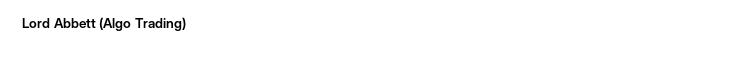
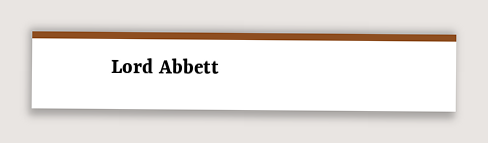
- Lord Abbett (Algo Trading)
+ Lord Abbett

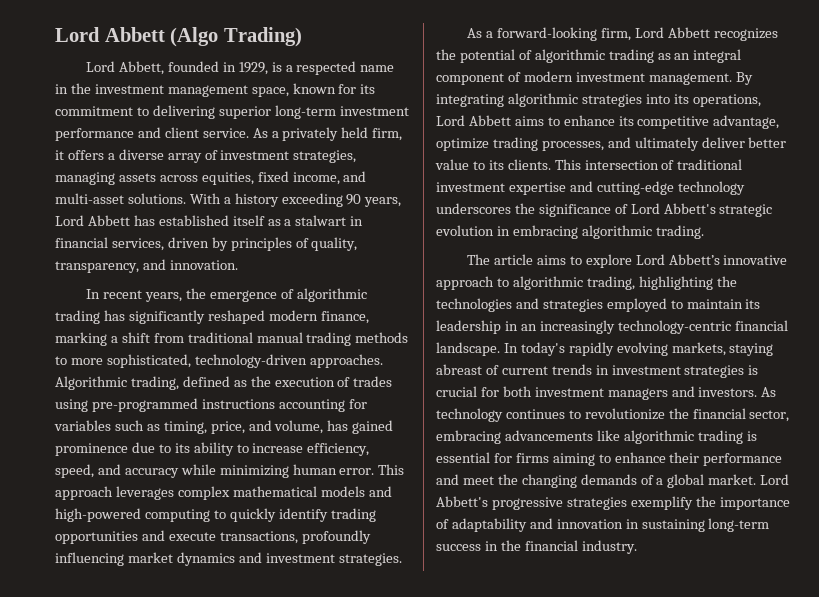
- Lord Abbett
+ Lord Abbett (Algo Trading)
+ Lord Abbett, founded in 1929, is a respected name in the investment management space, known for its commitment to delivering superior long-term investment performance and client service. As a privately held firm, it offers a diverse array of investment strategies, managing assets across equities, fixed income, and multi-asset solutions. With a history exceeding 90 years, Lord Abbett has established itself as a stalwart in financial services, driven by principles of quality, transparency, and innovation.
+ In recent years, the emergence of algorithmic trading has significantly reshaped modern finance, marking a shift from traditional manual trading methods to more sophisticated, technology-driven approaches. Algorithmic trading, defined as the execution of trades using pre-programmed instructions accounting for variables such as timing, price, and volume, has gained prominence due to its ability to increase efficiency, speed, and accuracy while minimizing human error. This approach leverages complex mathematical models and high-powered computing to quickly identify trading opportunities and execute transactions, profoundly influencing market dynamics and investment strategies.
+ As a forward-looking firm, Lord Abbett recognizes the potential of algorithmic trading as an integral component of modern investment management. By integrating algorithmic strategies into its operations, Lord Abbett aims to enhance its competitive advantage, optimize trading processes, and ultimately deliver better value to its clients. This intersection of traditional investment expertise and cutting-edge technology underscores the significance of Lord Abbett's strategic evolution in embracing algorithmic trading.
+ The article aims to explore Lord Abbett’s innovative approach to algorithmic trading, highlighting the technologies and strategies employed to maintain its leadership in an increasingly technology-centric financial landscape. In today's rapidly evolving markets, staying abreast of current trends in investment strategies is crucial for both investment managers and investors. As technology continues to revolutionize the financial sector, embracing advancements like algorithmic trading is essential for firms aiming to enhance their performance and meet the changing demands of a global market. Lord Abbett's progressive strategies exemplify the importance of adaptability and innovation in sustaining long-term success in the financial industry.

